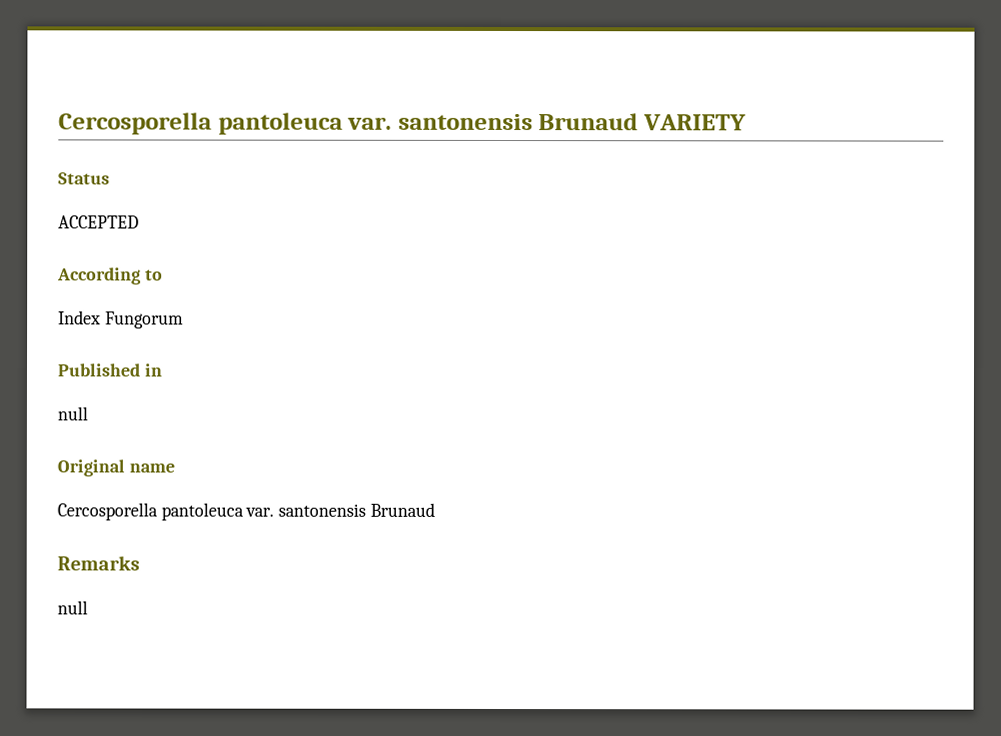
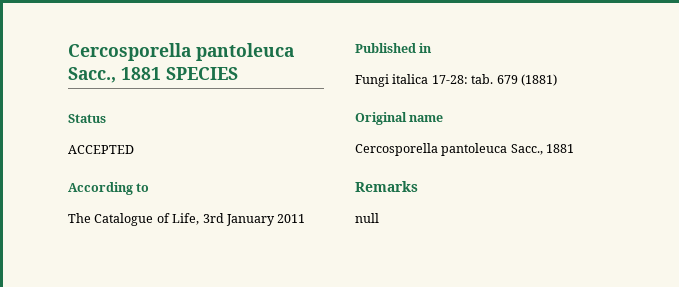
- Cercosporella pantoleuca var. santonensis Brunaud VARIETY
+ Cercosporella pantoleuca Sacc., 1881 SPECIES
- Index Fungorum
+ The Catalogue of Life, 3rd January 2011
  Published in
- null
+ Fungi italica 17-28: tab. 679 (1881)
  Original name
- Cercosporella pantoleuca var. santonensis Brunaud
+ Cercosporella pantoleuca Sacc., 1881

